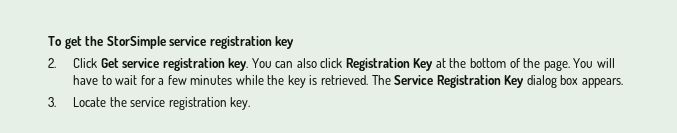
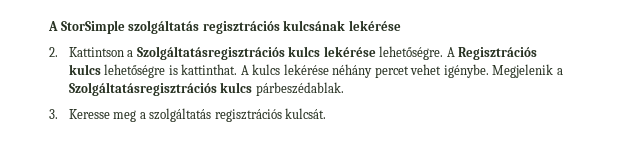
- To get the StorSimple service registration key
- 2. Click Get service registration key. You can also click Registration Key at the bottom of the page. You will have to wait for a few minutes while the key is retrieved. The Service Registration Key dialog box appears.
- 3. Locate the service registration key.
+ A StorSimple szolgáltatás regisztrációs kulcsának lekérése
+ 2. Kattintson a Szolgáltatásregisztrációs kulcs lekérése lehetőségre. A Regisztrációs kulcs lehetőségre is kattinthat. A kulcs lekérése néhány percet vehet igénybe. Megjelenik a Szolgáltatásregisztrációs kulcs párbeszédablak.
+ 3. Keresse meg a szolgáltatás regisztrációs kulcsát.

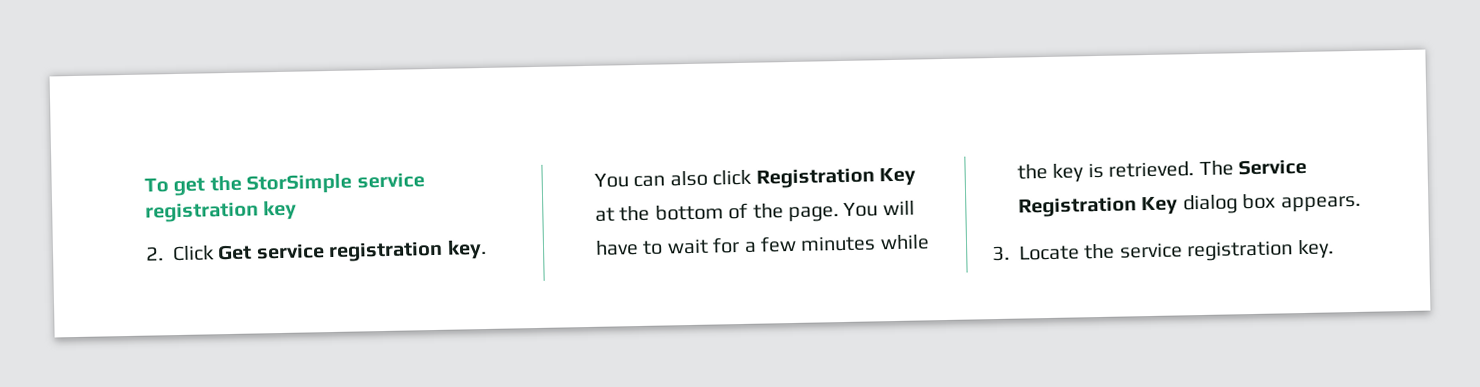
- A StorSimple szolgáltatás regisztrációs kulcsának lekérése
- 2. Kattintson a Szolgáltatásregisztrációs kulcs lekérése lehetőségre. A Regisztrációs kulcs lehetőségre is kattinthat. A kulcs lekérése néhány percet vehet igénybe. Megjelenik a Szolgáltatásregisztrációs kulcs párbeszédablak.
- 3. Keresse meg a szolgáltatás regisztrációs kulcsát.
+ To get the StorSimple service registration key
+ 2. Click Get service registration key. You can also click Registration Key at the bottom of the page. You will have to wait for a few minutes while the key is retrieved. The Service Registration Key dialog box appears.
+ 3. Locate the service registration key.

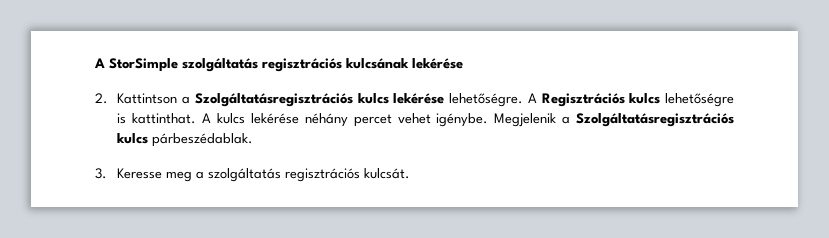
- To get the StorSimple service registration key
- 2. Click Get service registration key. You can also click Registration Key at the bottom of the page. You will have to wait for a few minutes while the key is retrieved. The Service Registration Key dialog box appears.
- 3. Locate the service registration key.
+ A StorSimple szolgáltatás regisztrációs kulcsának lekérése
+ 2. Kattintson a Szolgáltatásregisztrációs kulcs lekérése lehetőségre. A Regisztrációs kulcs lehetőségre is kattinthat. A kulcs lekérése néhány percet vehet igénybe. Megjelenik a Szolgáltatásregisztrációs kulcs párbeszédablak.
+ 3. Keresse meg a szolgáltatás regisztrációs kulcsát.

